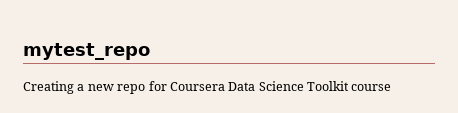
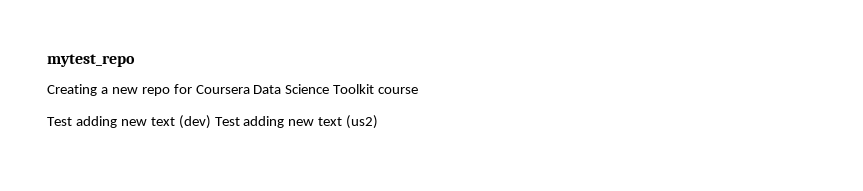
+ Test adding new text (dev) Test adding new text (us2)

